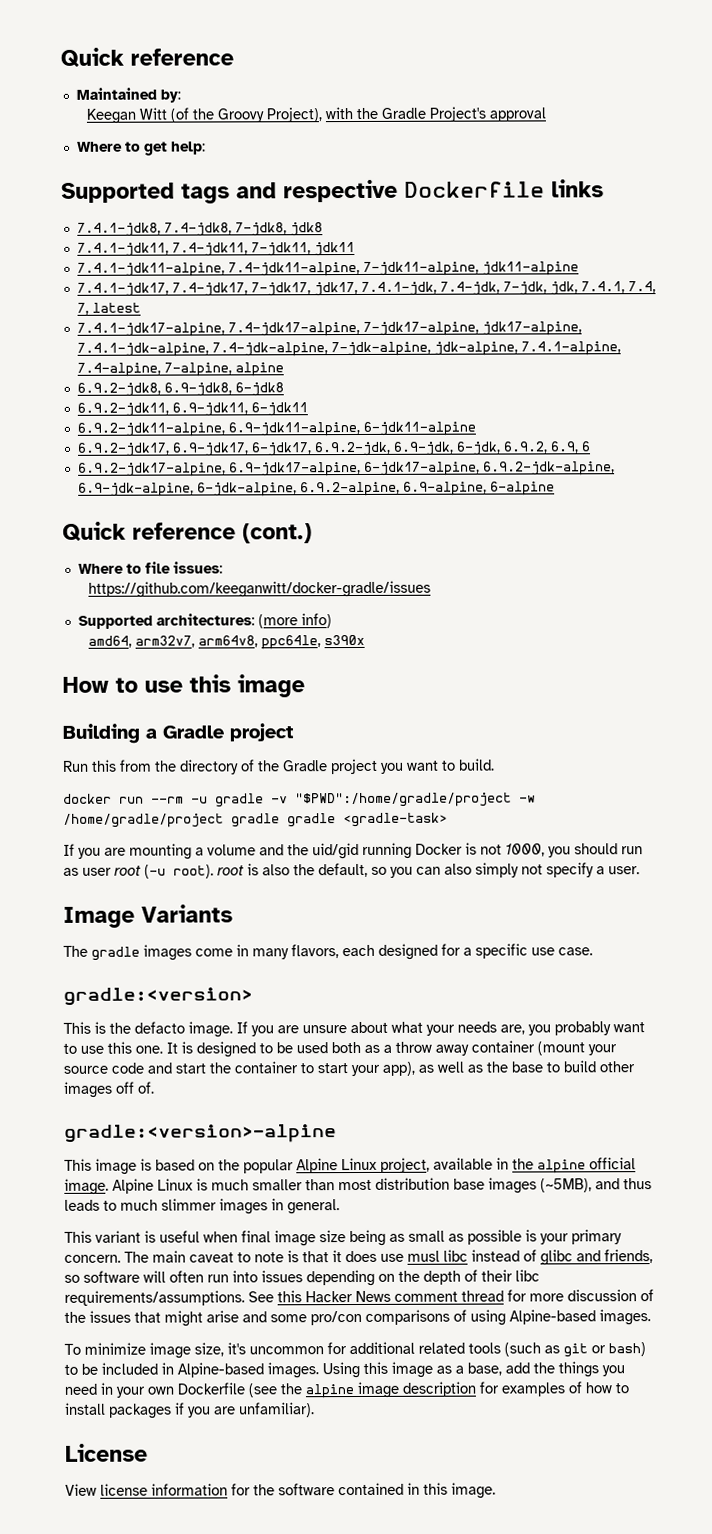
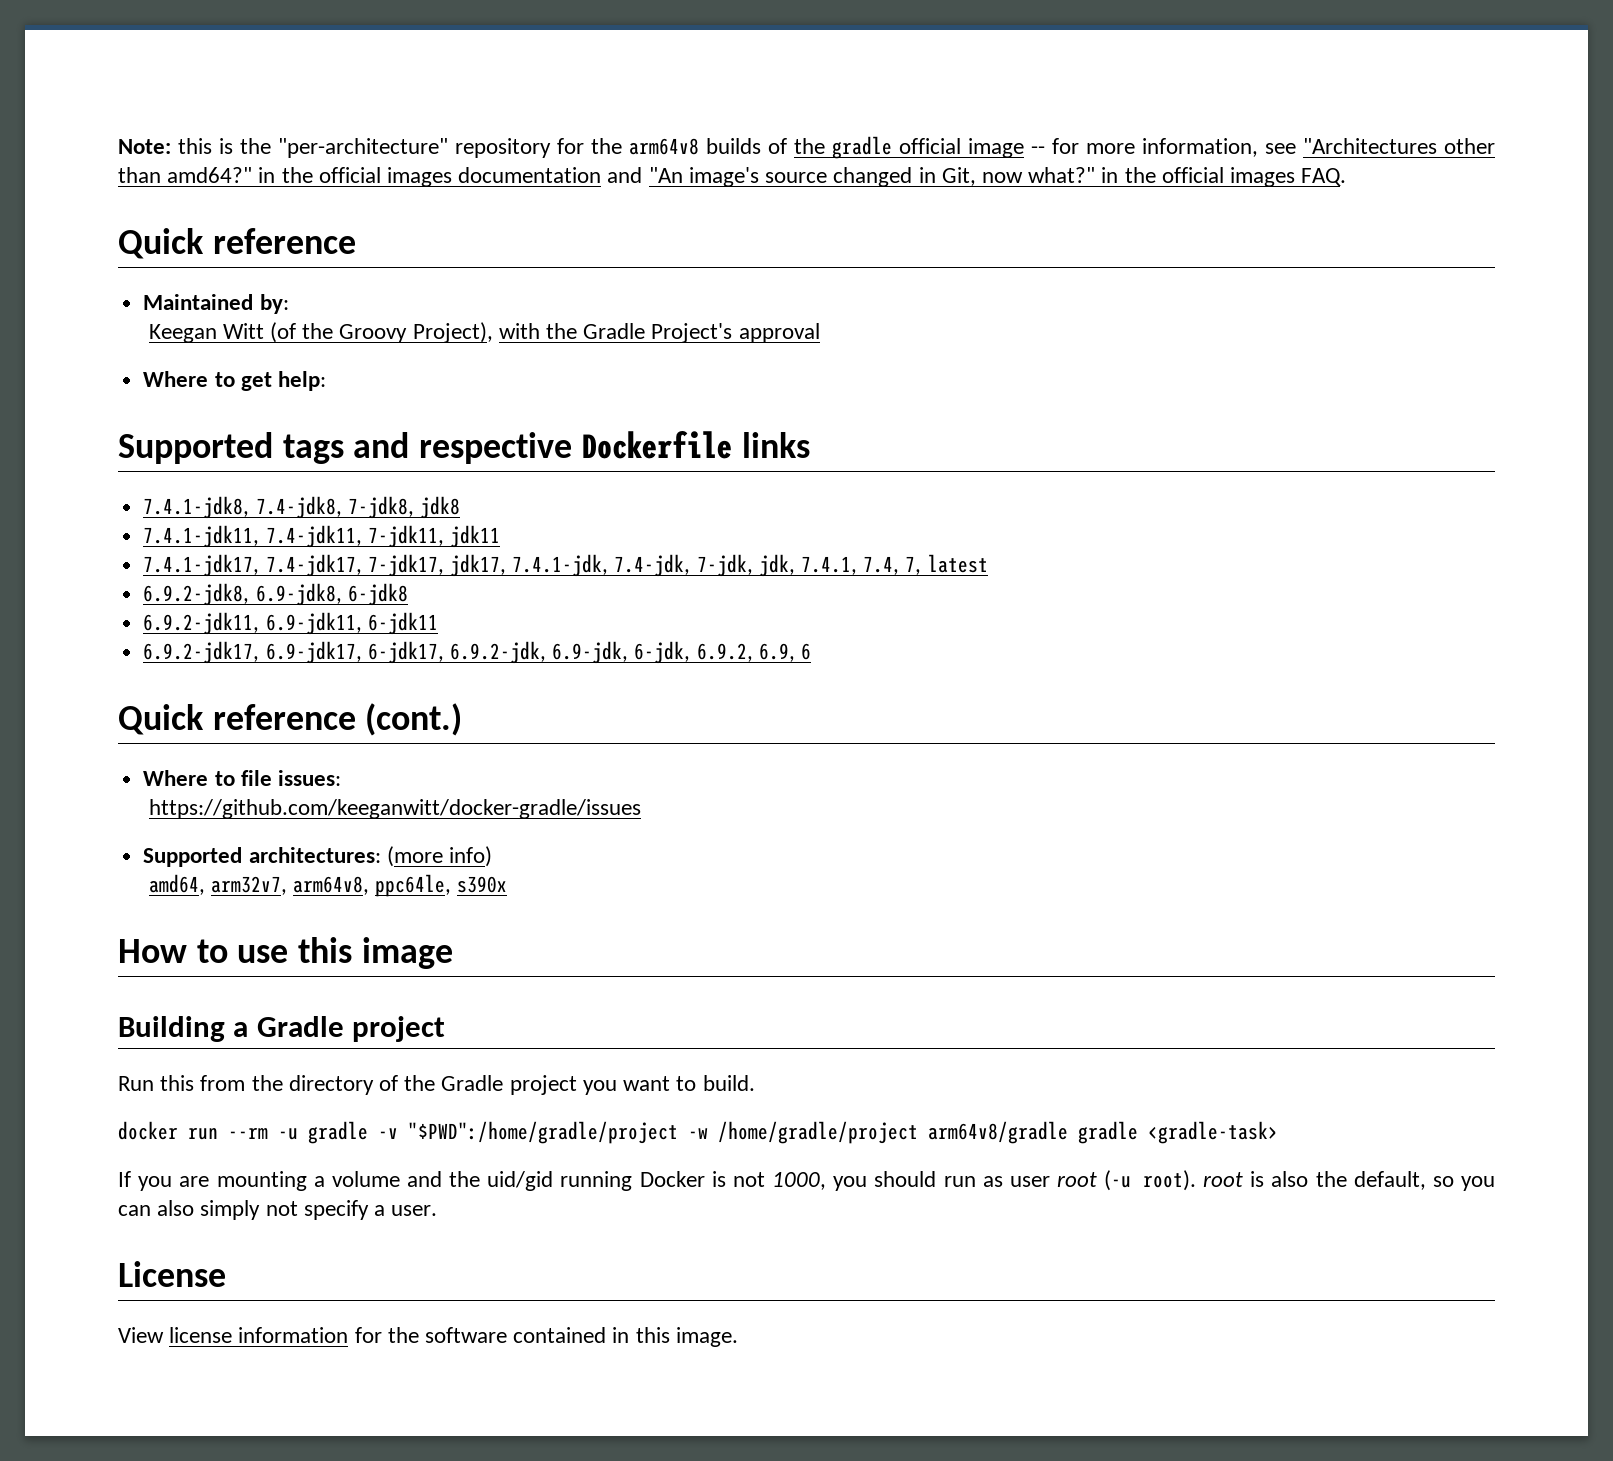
+ Note: this is the "per-architecture" repository for the arm64v8 builds of the gradle official image -- for more information, see "Architectures other than amd64?" in the official images documentation and "An image's source changed in Git, now what?" in the official images FAQ.
- 7.4.1-jdk11-alpine, 7.4-jdk11-alpine, 7-jdk11-alpine, jdk11-alpine
- 7.4.1-jdk17-alpine, 7.4-jdk17-alpine, 7-jdk17-alpine, jdk17-alpine, 7.4.1-jdk-alpine, 7.4-jdk-alpine, 7-jdk-alpine, jdk-alpine, 7.4.1-alpine, 7.4-alpine, 7-alpine, alpine
- 6.9.2-jdk11-alpine, 6.9-jdk11-alpine, 6-jdk11-alpine
- 6.9.2-jdk17-alpine, 6.9-jdk17-alpine, 6-jdk17-alpine, 6.9.2-jdk-alpine, 6.9-jdk-alpine, 6-jdk-alpine, 6.9.2-alpine, 6.9-alpine, 6-alpine
- docker run --rm -u gradle -v "$PWD":/home/gradle/project -w /home/gradle/project gradle gradle <gradle-task>
+ docker run --rm -u gradle -v "$PWD":/home/gradle/project -w /home/gradle/project arm64v8/gradle gradle <gradle-task>
- Image Variants
- The gradle images come in many flavors, each designed for a specific use case.
- gradle:<version>
- This is the defacto image. If you are unsure about what your needs are, you probably want to use this one. It is designed to be used both as a throw away container (mount your source code and start the container to start your app), as well as the base to build other images off of.
- gradle:<version>-alpine
- This image is based on the popular Alpine Linux project, available in the alpine official image. Alpine Linux is much smaller than most distribution base images (~5MB), and thus leads to much slimmer images in general.
- This variant is useful when final image size being as small as possible is your primary concern. The main caveat to note is that it does use musl libc instead of glibc and friends, so software will often run into issues depending on the depth of their libc requirements/assumptions. See this Hacker News comment thread for more discussion of the issues that might arise and some pro/con comparisons of using Alpine-based images.
- To minimize image size, it's uncommon for additional related tools (such as git or bash) to be included in Alpine-based images. Using this image as a base, add the things you need in your own Dockerfile (see the alpine image description for examples of how to install packages if you are unfamiliar).

